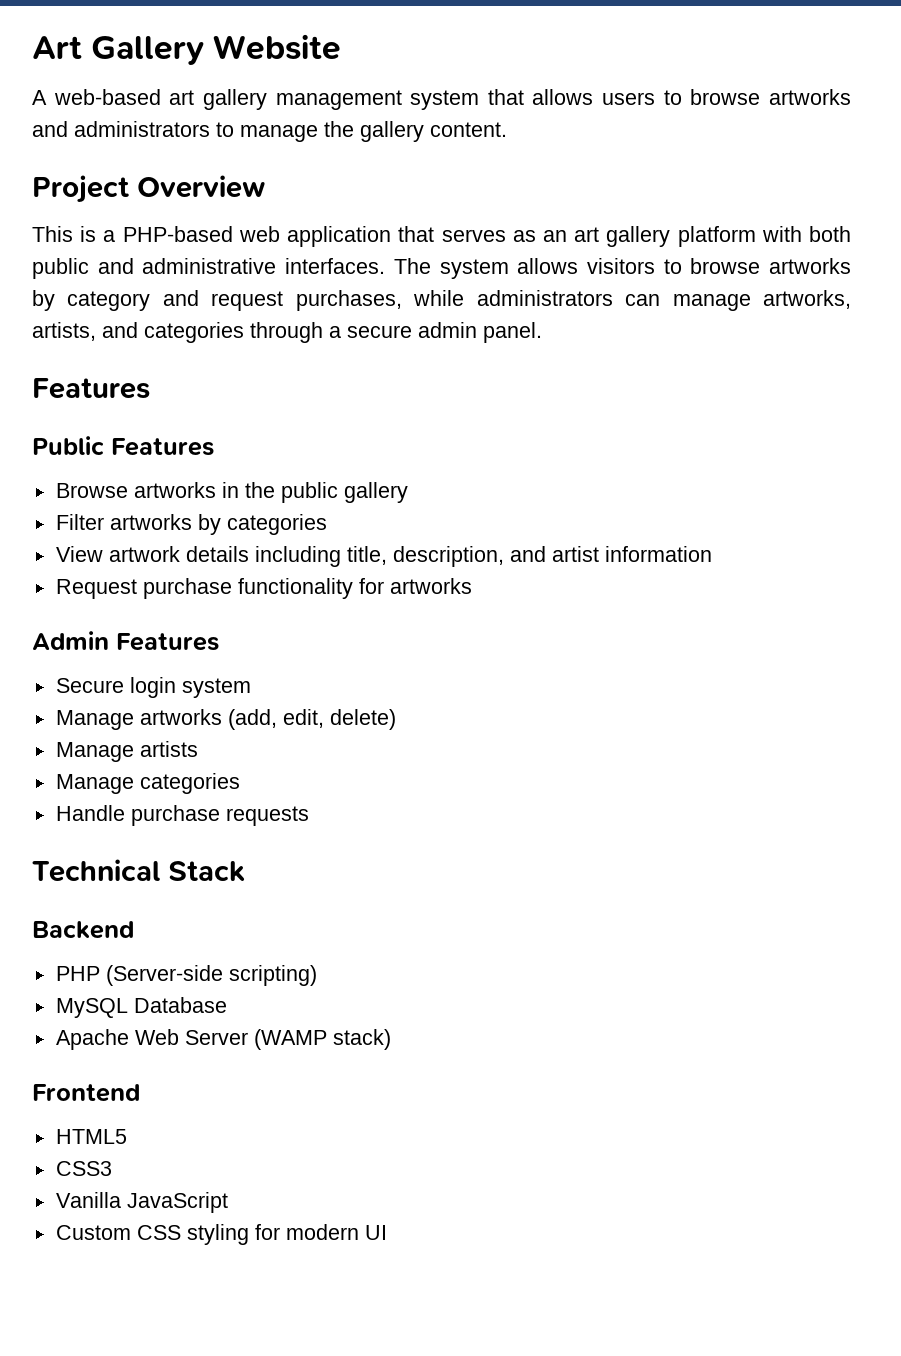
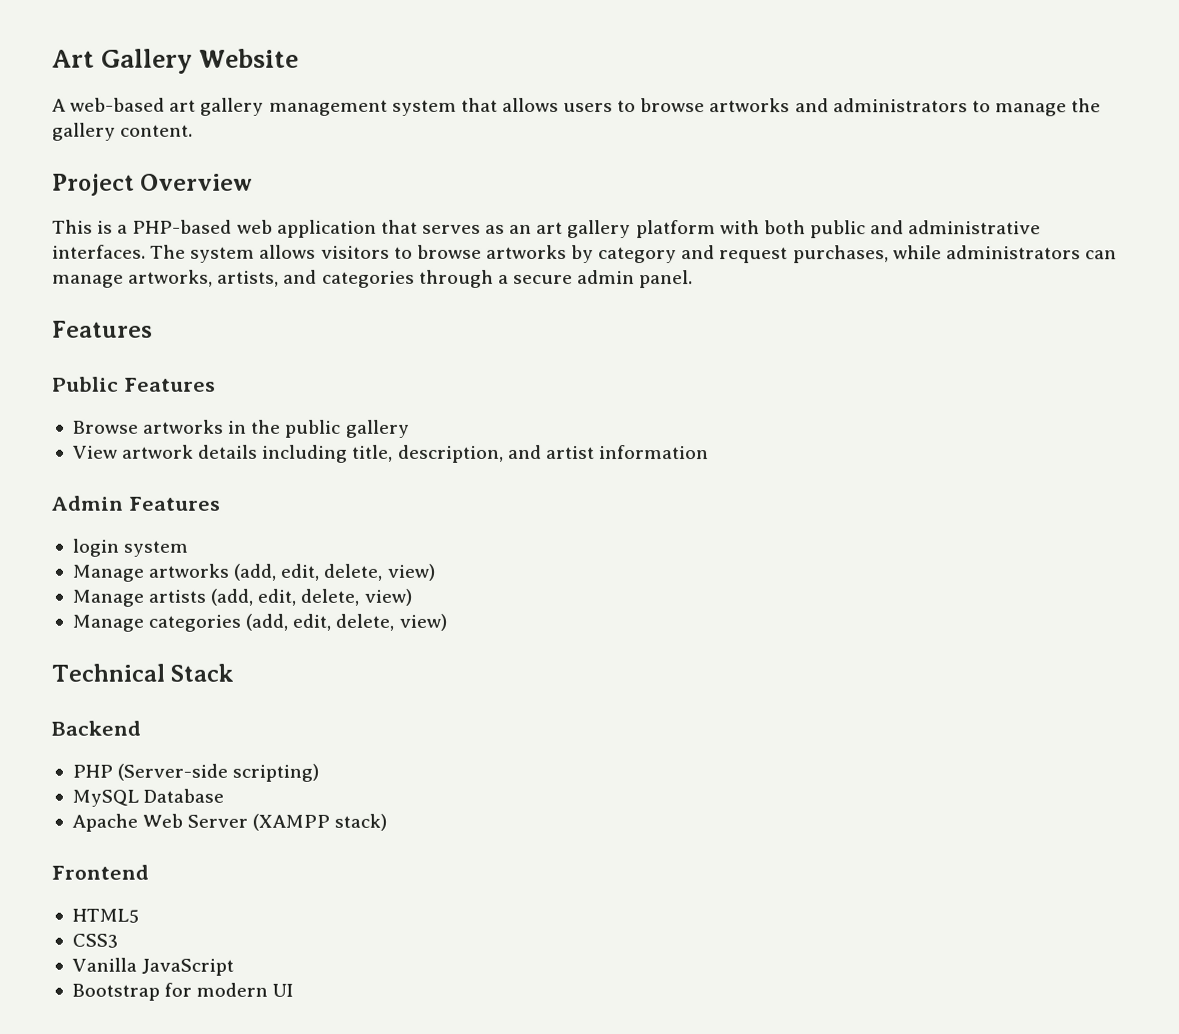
- Filter artworks by categories
- Request purchase functionality for artworks
- Secure login system
+ login system
- Manage artworks (add, edit, delete)
+ Manage artworks (add, edit, delete, view)
- Manage artists
- Manage categories
- Handle purchase requests
+ Manage artists (add, edit, delete, view)
+ Manage categories (add, edit, delete, view)
- Apache Web Server (WAMP stack)
+ Apache Web Server (XAMPP stack)
- Custom CSS styling for modern UI
+ Bootstrap for modern UI

